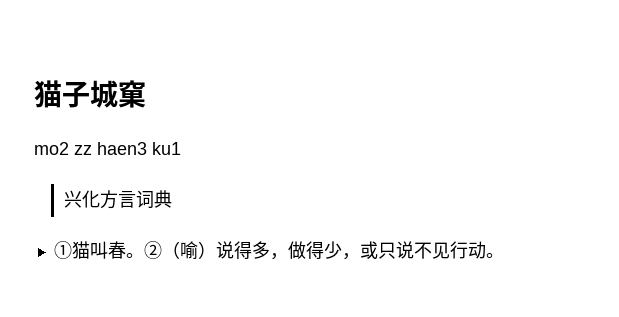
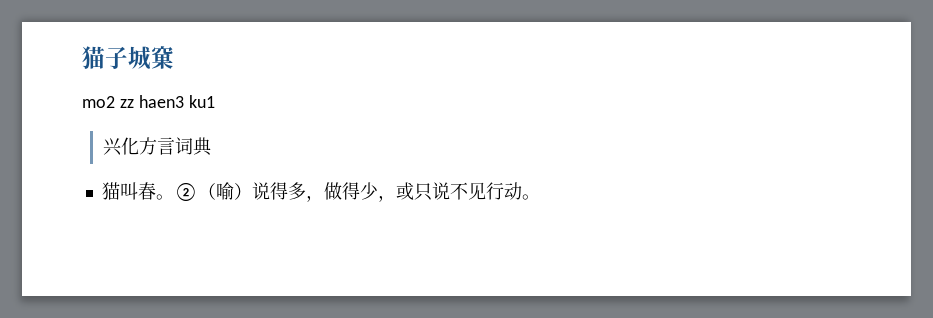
- ①猫叫春。
+ 猫叫春。

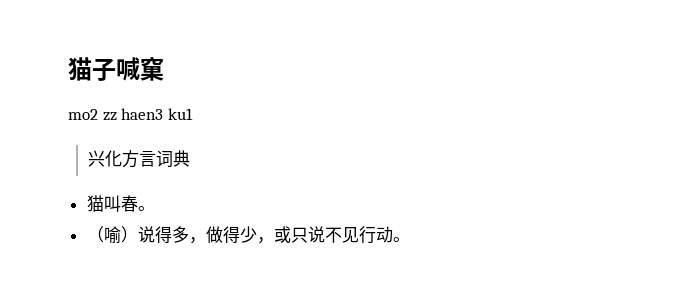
- 猫子城窠
+ 猫子喊窠
- 猫叫春。②（喻）说得多，做得少，或只说不见行动。
+ 猫叫春。
+ （喻）说得多，做得少，或只说不见行动。

